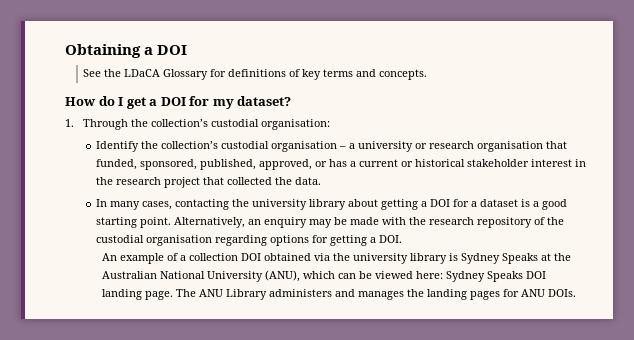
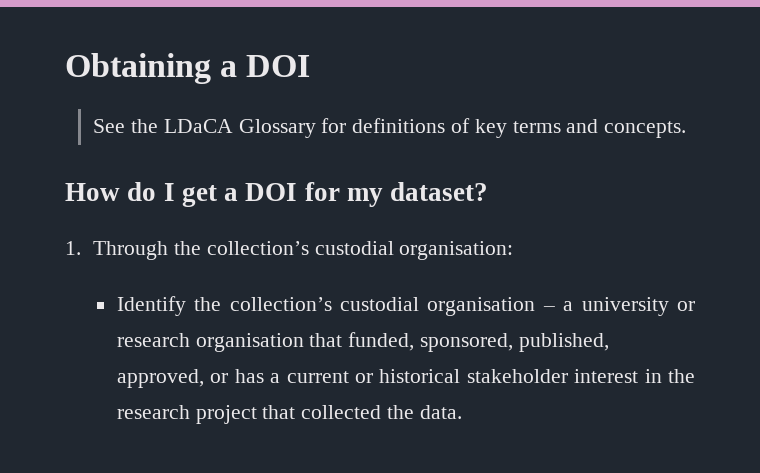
- In many cases, contacting the university library about getting a DOI for a dataset is a good starting point. Alternatively, an enquiry may be made with the research repository of the custodial organisation regarding options for getting a DOI.
- An example of a collection DOI obtained via the university library is Sydney Speaks at the Australian National University (ANU), which can be viewed here: Sydney Speaks DOI landing page. The ANU Library administers and manages the landing pages for ANU DOIs.

